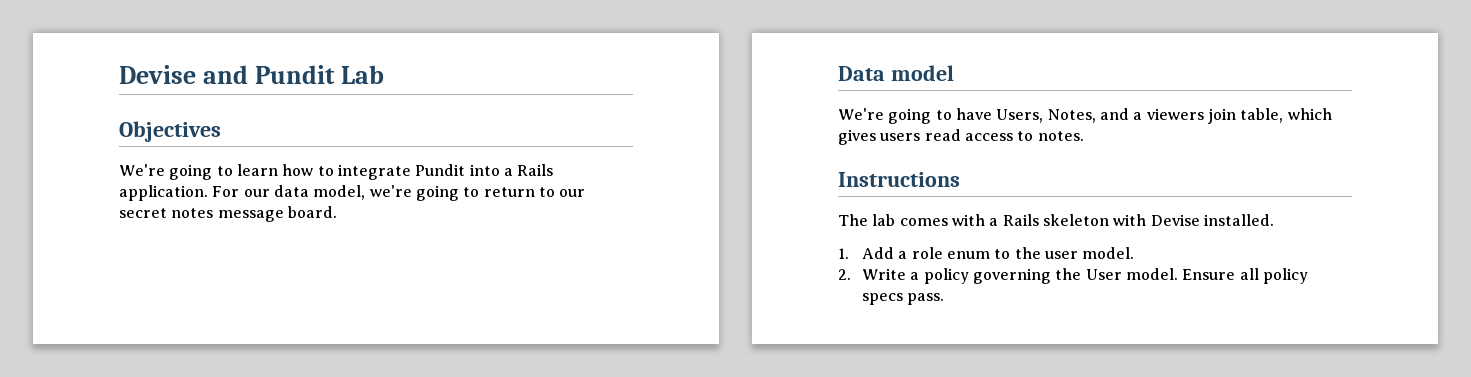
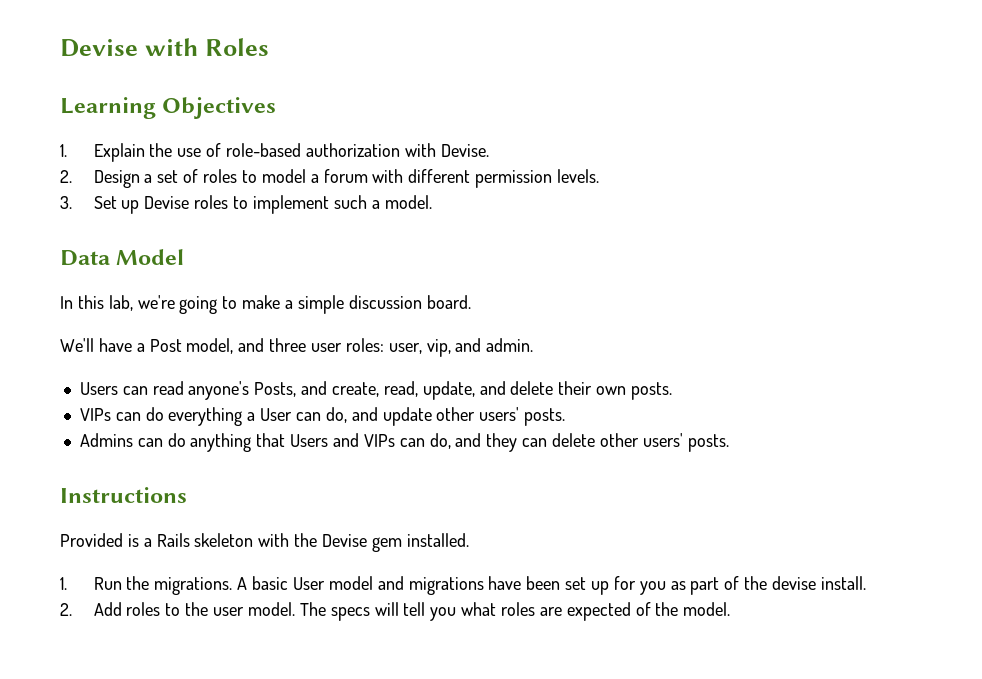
- Devise and Pundit Lab
- Objectives
- We're going to learn how to integrate Pundit into a Rails application. For our data model, we're going to return to our secret notes message board.
- Data model
- We're going to have Users, Notes, and a viewers join table, which gives users read access to notes.
+ Devise with Roles
+ Learning Objectives
+ 1. Explain the use of role-based authorization with Devise.
+ 2. Design a set of roles to model a forum with different permission levels.
+ 3. Set up Devise roles to implement such a model.
+ Data Model
+ In this lab, we're going to make a simple discussion board.
+ We'll have a Post model, and three user roles: user, vip, and admin.
+ Users can read anyone's Posts, and create, read, update, and delete their own posts.
+ VIPs can do everything a User can do, and update other users' posts.
+ Admins can do anything that Users and VIPs can do, and they can delete other users' posts.
  Instructions
- The lab comes with a Rails skeleton with Devise installed.
+ Provided is a Rails skeleton with the Devise gem installed.
- 1. Add a role enum to the user model.
- 2. Write a policy governing the User model. Ensure all policy specs pass.
+ 1. Run the migrations. A basic User model and migrations have been set up for you as part of the devise install.
+ 2. Add roles to the user model. The specs will tell you what roles are expected of the model.

